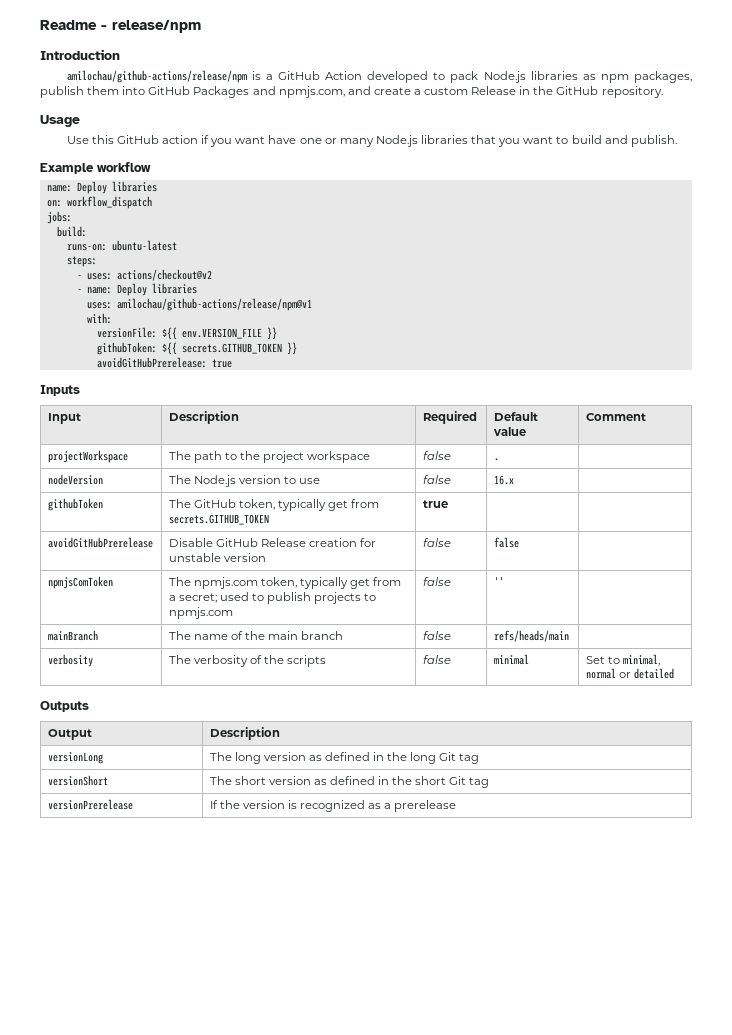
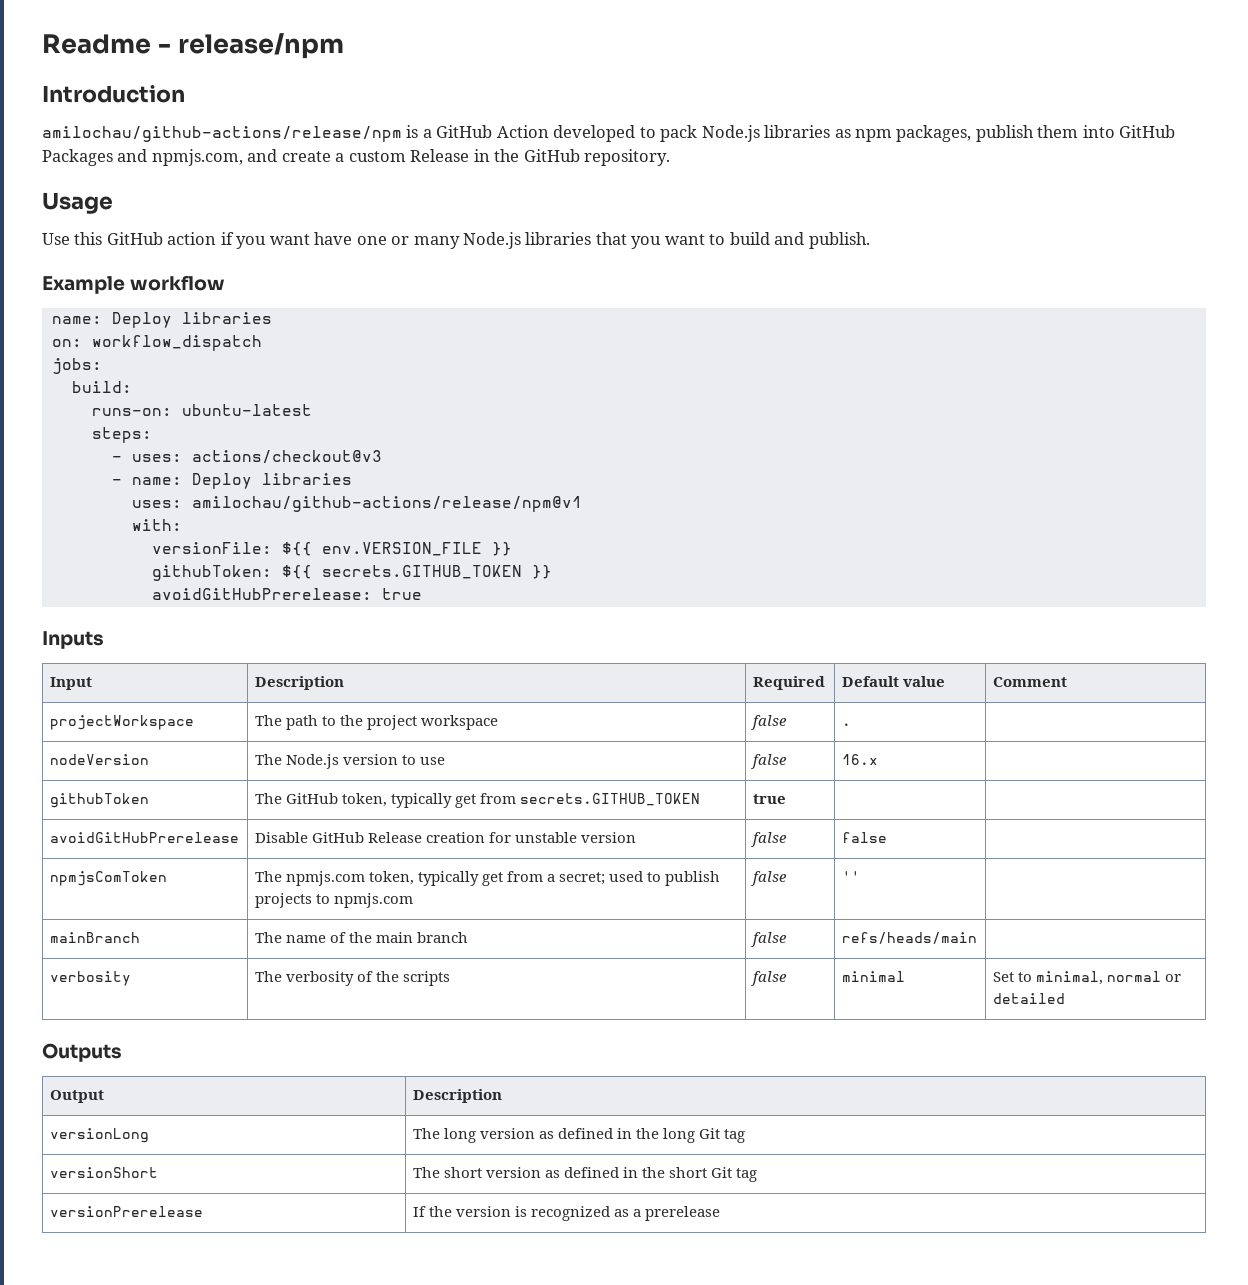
- - uses: actions/checkout@v2
+ - uses: actions/checkout@v3

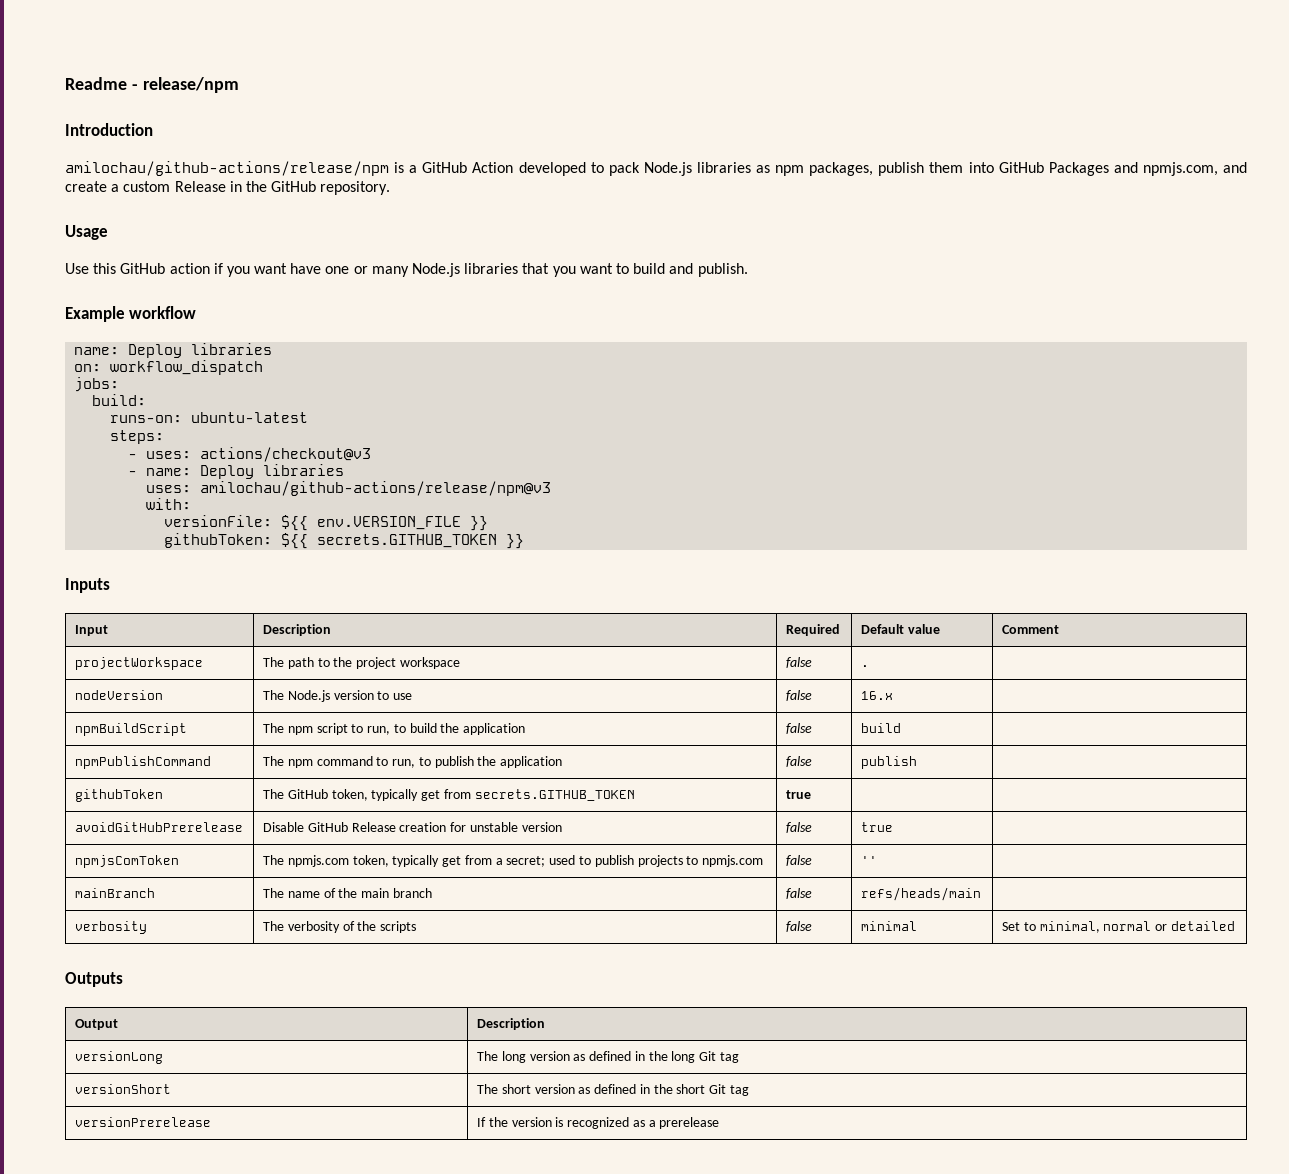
- uses: amilochau/github-actions/release/npm@v1
+ uses: amilochau/github-actions/release/npm@v3
- avoidGitHubPrerelease: true
+ npmBuildScript | The npm script to run, to build the application | false | build |
+ npmPublishCommand | The npm command to run, to publish the application | false | publish |
- avoidGitHubPrerelease | Disable GitHub Release creation for unstable version | false | false |
+ avoidGitHubPrerelease | Disable GitHub Release creation for unstable version | false | true |

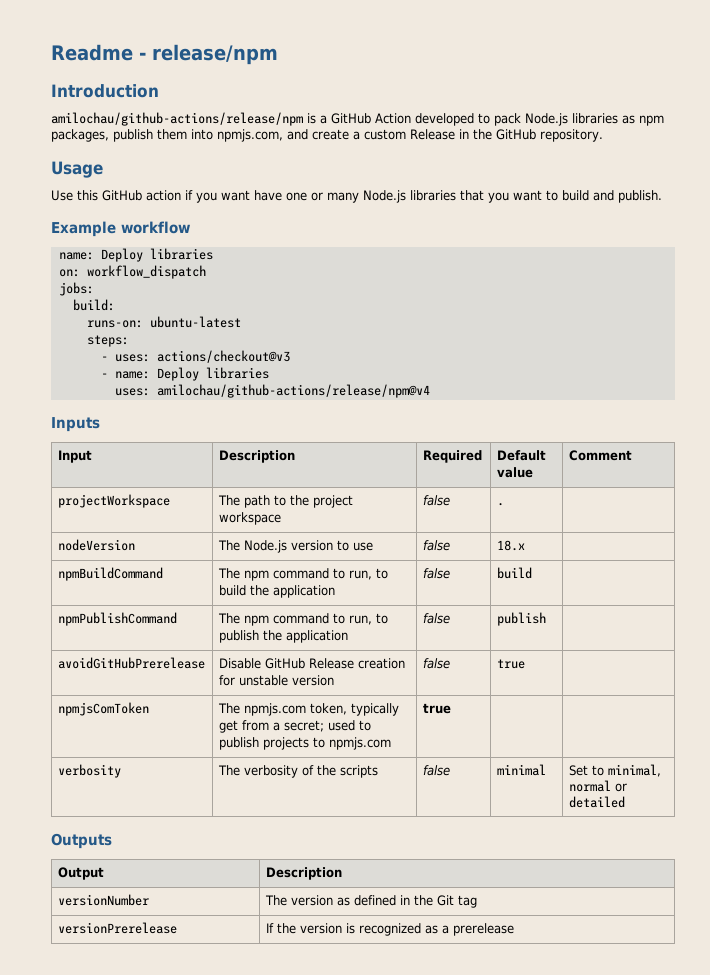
- amilochau/github-actions/release/npm is a GitHub Action developed to pack Node.js libraries as npm packages, publish them into GitHub Packages and npmjs.com, and create a custom Release in the GitHub repository.
+ amilochau/github-actions/release/npm is a GitHub Action developed to pack Node.js libraries as npm packages, publish them into npmjs.com, and create a custom Release in the GitHub repository.
- uses: amilochau/github-actions/release/npm@v3
- with:
- versionFile: ${{ env.VERSION_FILE }}
- githubToken: ${{ secrets.GITHUB_TOKEN }}
+ uses: amilochau/github-actions/release/npm@v4
- nodeVersion | The Node.js version to use | false | 16.x |
- npmBuildScript | The npm script to run, to build the application | false | build |
+ nodeVersion | The Node.js version to use | false | 18.x |
+ npmBuildCommand | The npm command to run, to build the application | false | build |
- githubToken | The GitHub token, typically get from secrets.GITHUB_TOKEN | true | |
- npmjsComToken | The npmjs.com token, typically get from a secret; used to publish projects to npmjs.com | false | '' |
- mainBranch | The name of the main branch | false | refs/heads/main |
+ npmjsComToken | The npmjs.com token, typically get from a secret; used to publish projects to npmjs.com | true | |
- versionLong | The long version as defined in the long Git tag
- versionShort | The short version as defined in the short Git tag
+ versionNumber | The version as defined in the Git tag

